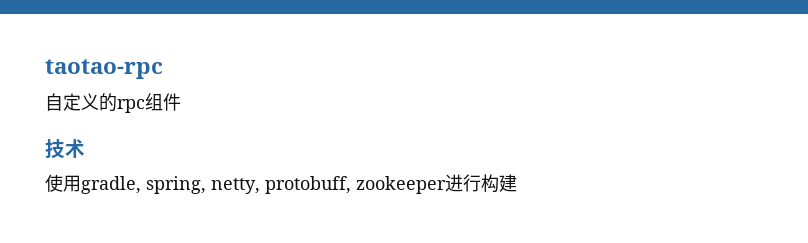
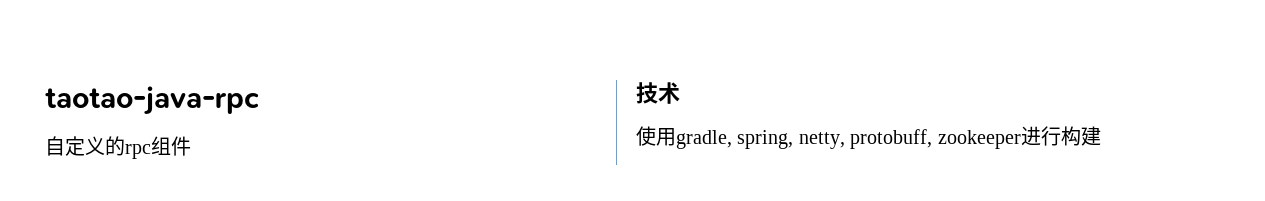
- taotao-rpc
+ taotao-java-rpc

